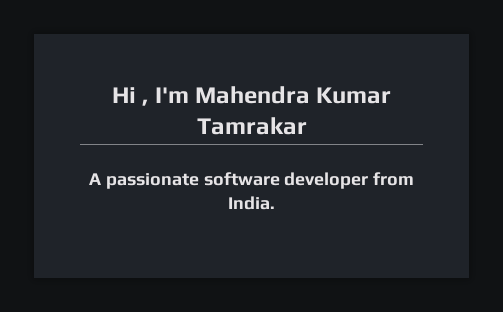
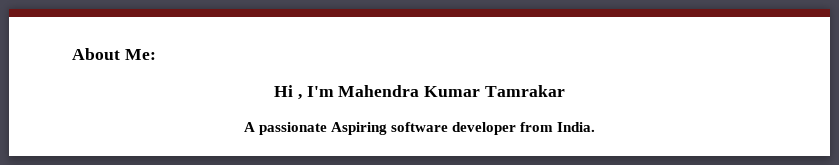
+ About Me:
- A passionate software developer from India.
+ A passionate Aspiring software developer from India.

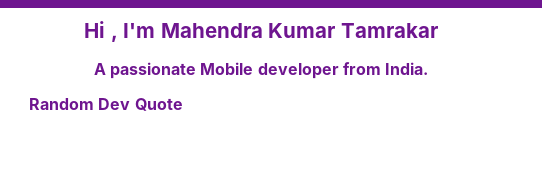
- About Me:
- A passionate Aspiring software developer from India.
+ A passionate Mobile developer from India.
+ Random Dev Quote

